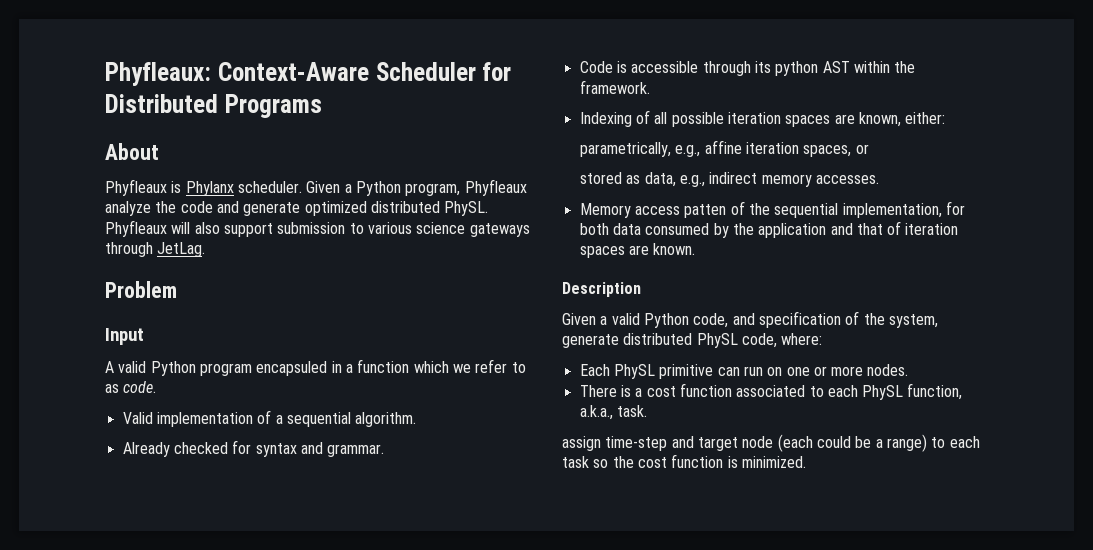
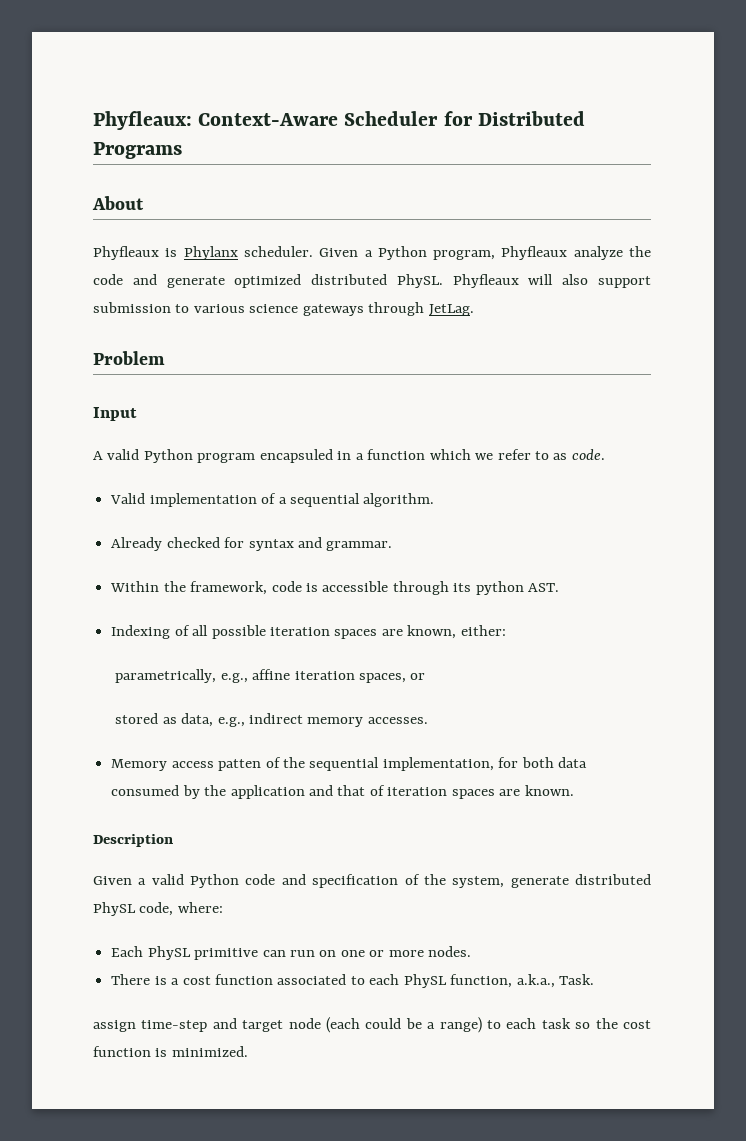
- Code is accessible through its python AST within the framework.
+ Within the framework, code is accessible through its python AST.
- Given a valid Python code, and specification of the system, generate distributed PhySL code, where:
+ Given a valid Python code and specification of the system, generate distributed PhySL code, where:
- There is a cost function associated to each PhySL function, a.k.a., task.
+ There is a cost function associated to each PhySL function, a.k.a., Task.

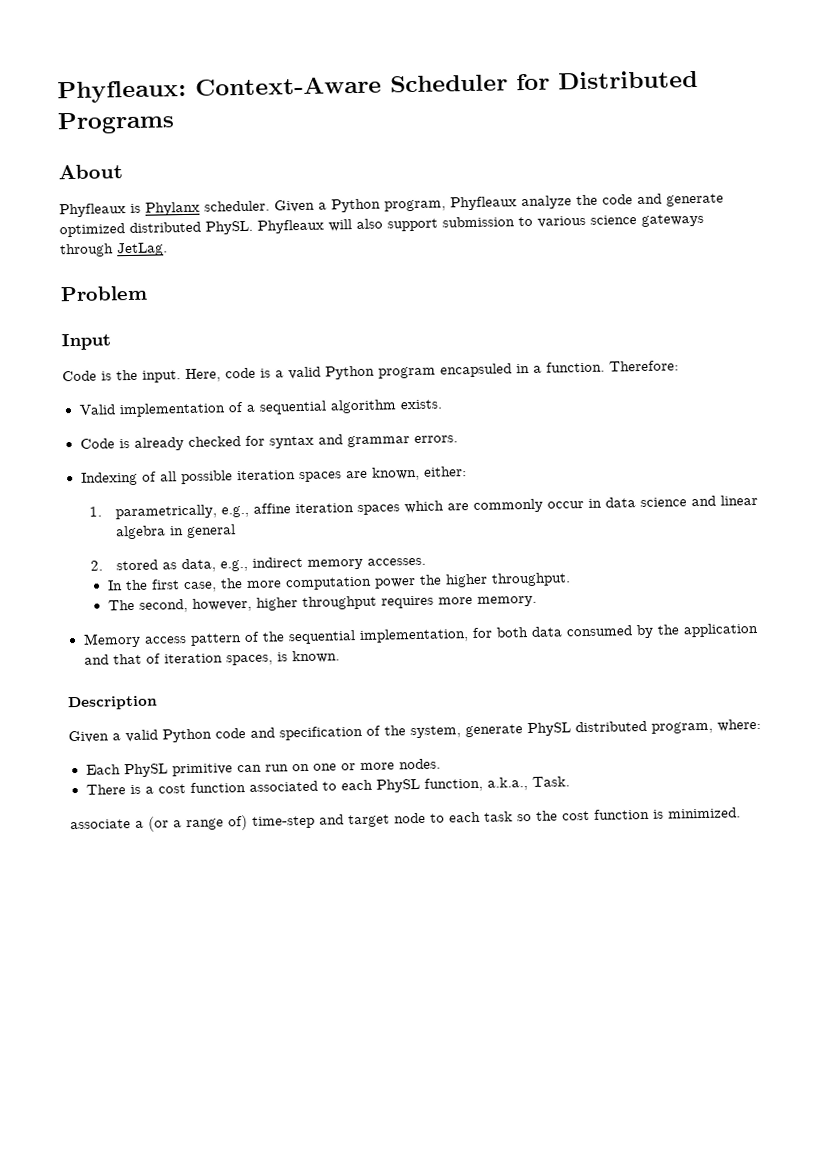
- A valid Python program encapsuled in a function which we refer to as code.
+ Code is the input. Here, code is a valid Python program encapsuled in a function. Therefore:
- Valid implementation of a sequential algorithm.
- Already checked for syntax and grammar.
- Within the framework, code is accessible through its python AST.
+ Valid implementation of a sequential algorithm exists.
+ Code is already checked for syntax and grammar errors.
- parametrically, e.g., affine iteration spaces, or
- stored as data, e.g., indirect memory accesses.
+ 1. parametrically, e.g., affine iteration spaces which are commonly occur in data science and linear algebra in general
+ 2. stored as data, e.g., indirect memory accesses.
+ In the first case, the more computation power the higher throughput.
+ The second, however, higher throughput requires more memory.
- Memory access patten of the sequential implementation, for both data consumed by the application and that of iteration spaces are known.
+ Memory access pattern of the sequential implementation, for both data consumed by the application and that of iteration spaces, is known.
- Given a valid Python code and specification of the system, generate distributed PhySL code, where:
+ Given a valid Python code and specification of the system, generate PhySL distributed program, where:
- assign time-step and target node (each could be a range) to each task so the cost function is minimized.
+ associate a (or a range of) time-step and target node to each task so the cost function is minimized.

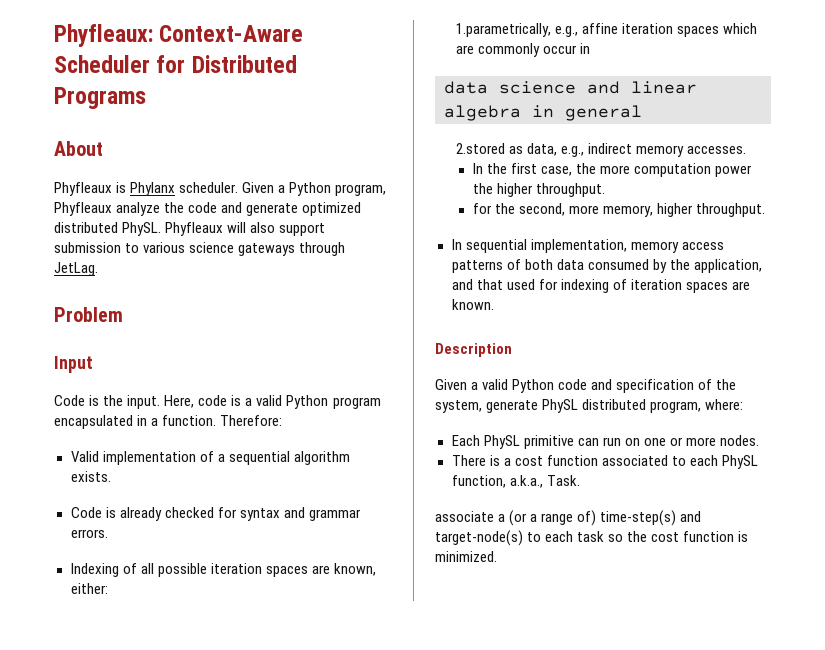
- Here, code is a valid Python program encapsuled in a function.
+ Here, code is a valid Python program encapsulated in a function.
- 1. parametrically, e.g., affine iteration spaces which are commonly occur in data science and linear algebra in general
+ 1.parametrically, e.g., affine iteration spaces which are commonly occur in
+ data science and linear algebra in general
- 2. stored as data, e.g., indirect memory accesses.
+ 2.stored as data, e.g., indirect memory accesses.
- The second, however, higher throughput requires more memory.
- Memory access pattern of the sequential implementation, for both data consumed by the application and that of iteration spaces, is known.
+ for the second, more memory, higher throughput.
+ In sequential implementation, memory access patterns of both data consumed by the application, and that used for indexing of iteration spaces are known.
- associate a (or a range of) time-step and target node to each task so the cost function is minimized.
+ associate a (or a range of) time-step(s) and target-node(s) to each task so the cost function is minimized.

